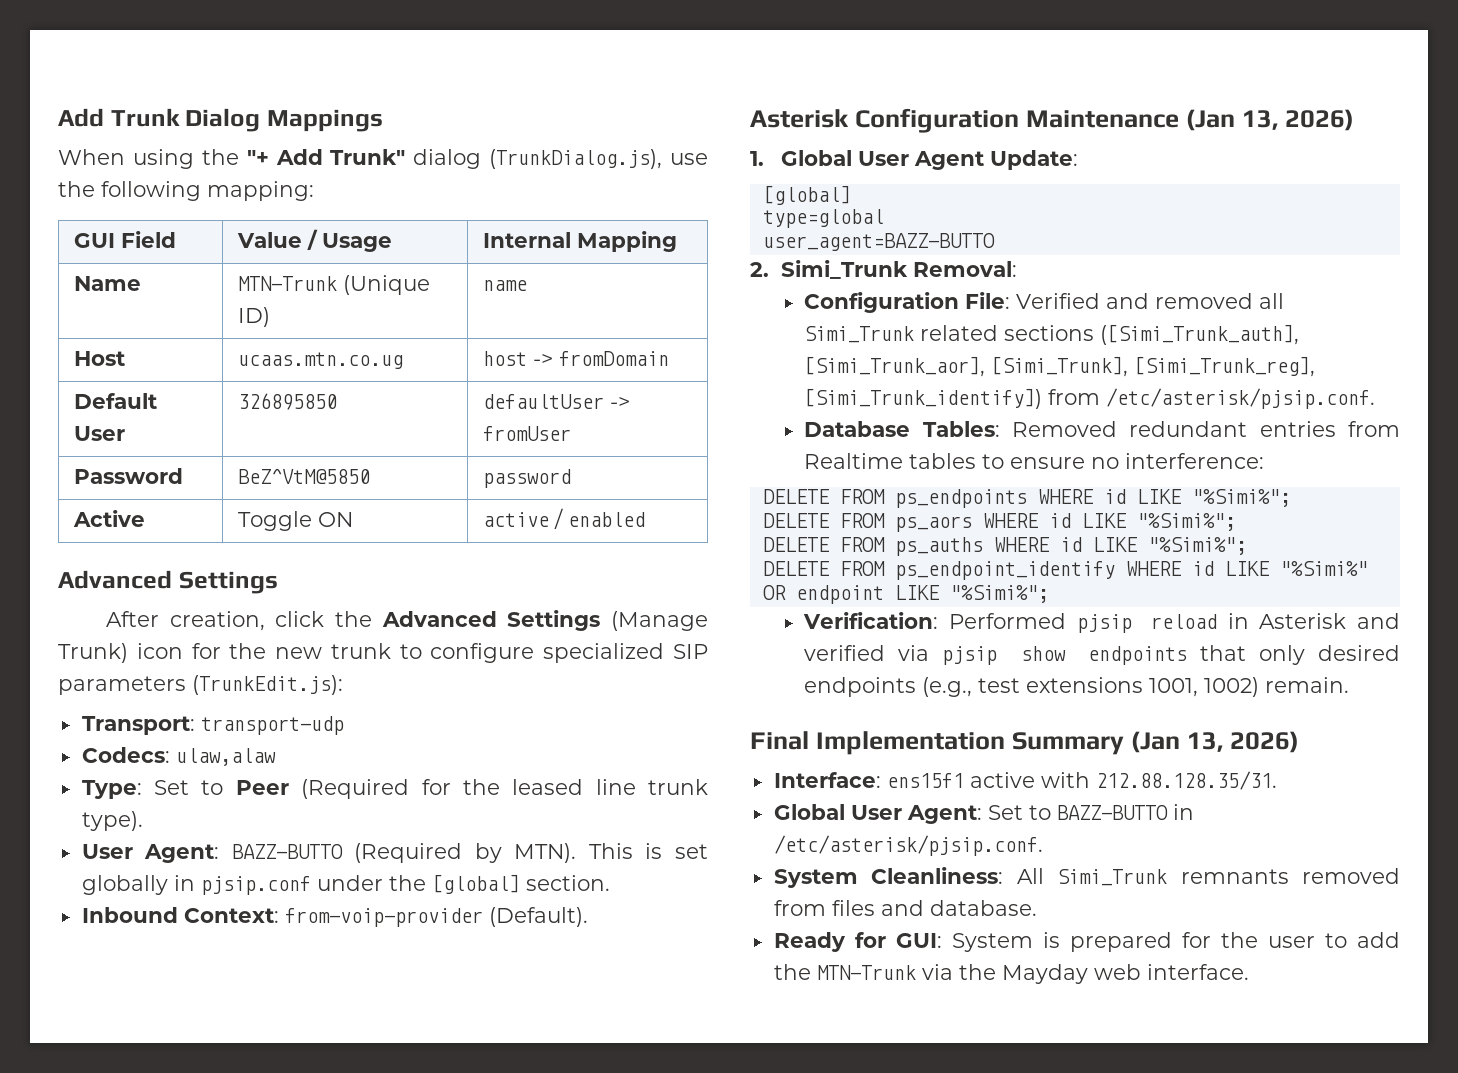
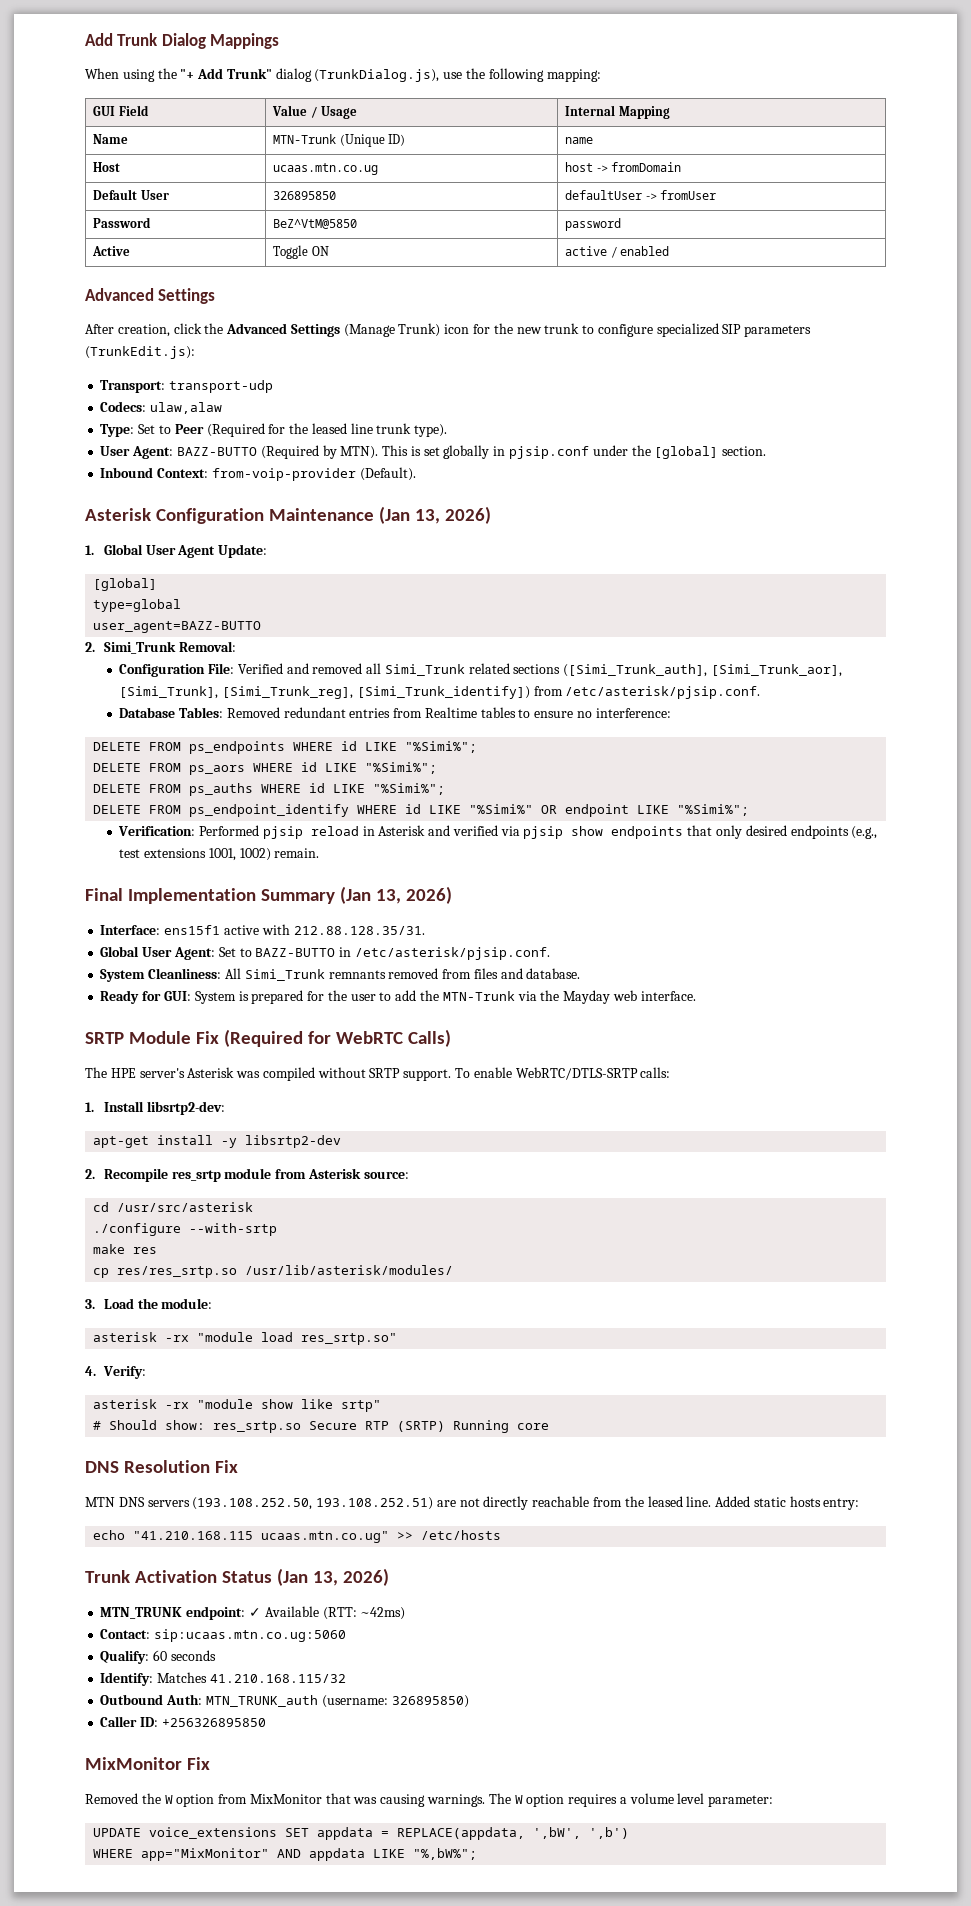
+ SRTP Module Fix (Required for WebRTC Calls)
+ The HPE server's Asterisk was compiled without SRTP support. To enable WebRTC/DTLS-SRTP calls:
+ 1. Install libsrtp2-dev:
+ apt-get install -y libsrtp2-dev
+ 2. Recompile res_srtp module from Asterisk source:
+ cd /usr/src/asterisk
+ ./configure --with-srtp
+ make res
+ cp res/res_srtp.so /usr/lib/asterisk/modules/
+ 3. Load the module:
+ asterisk -rx "module load res_srtp.so"
+ 4. Verify:
+ asterisk -rx "module show like srtp"
+ # Should show: res_srtp.so Secure RTP (SRTP) Running core
+ DNS Resolution Fix
+ MTN DNS servers (193.108.252.50, 193.108.252.51) are not directly reachable from the leased line. Added static hosts entry:
+ echo "41.210.168.115 ucaas.mtn.co.ug" >> /etc/hosts
+ Trunk Activation Status (Jan 13, 2026)
+ MTN_TRUNK endpoint: ✓ Available (RTT: ~42ms)
+ Contact: sip:ucaas.mtn.co.ug:5060
+ Qualify: 60 seconds
+ Identify: Matches 41.210.168.115/32
+ Outbound Auth: MTN_TRUNK_auth (username: 326895850)
+ Caller ID: +256326895850
+ MixMonitor Fix
+ Removed the W option from MixMonitor that was causing warnings. The W option requires a volume level parameter:
+ UPDATE voice_extensions SET appdata = REPLACE(appdata, ',bW', ',b')
+ WHERE app="MixMonitor" AND appdata LIKE "%,bW%";

